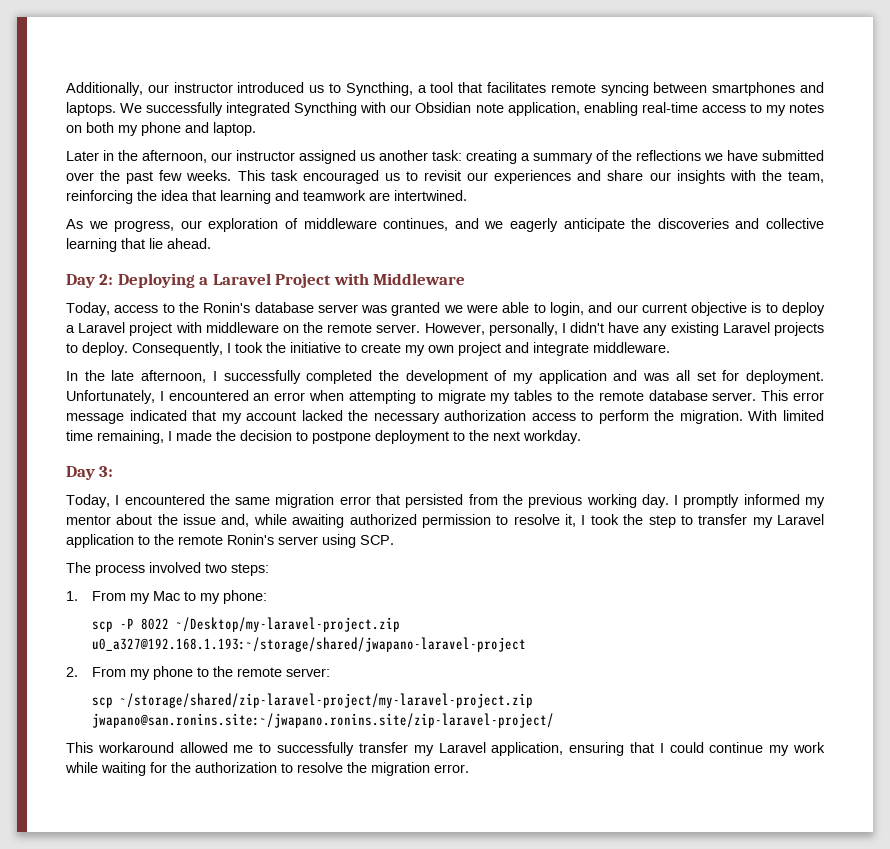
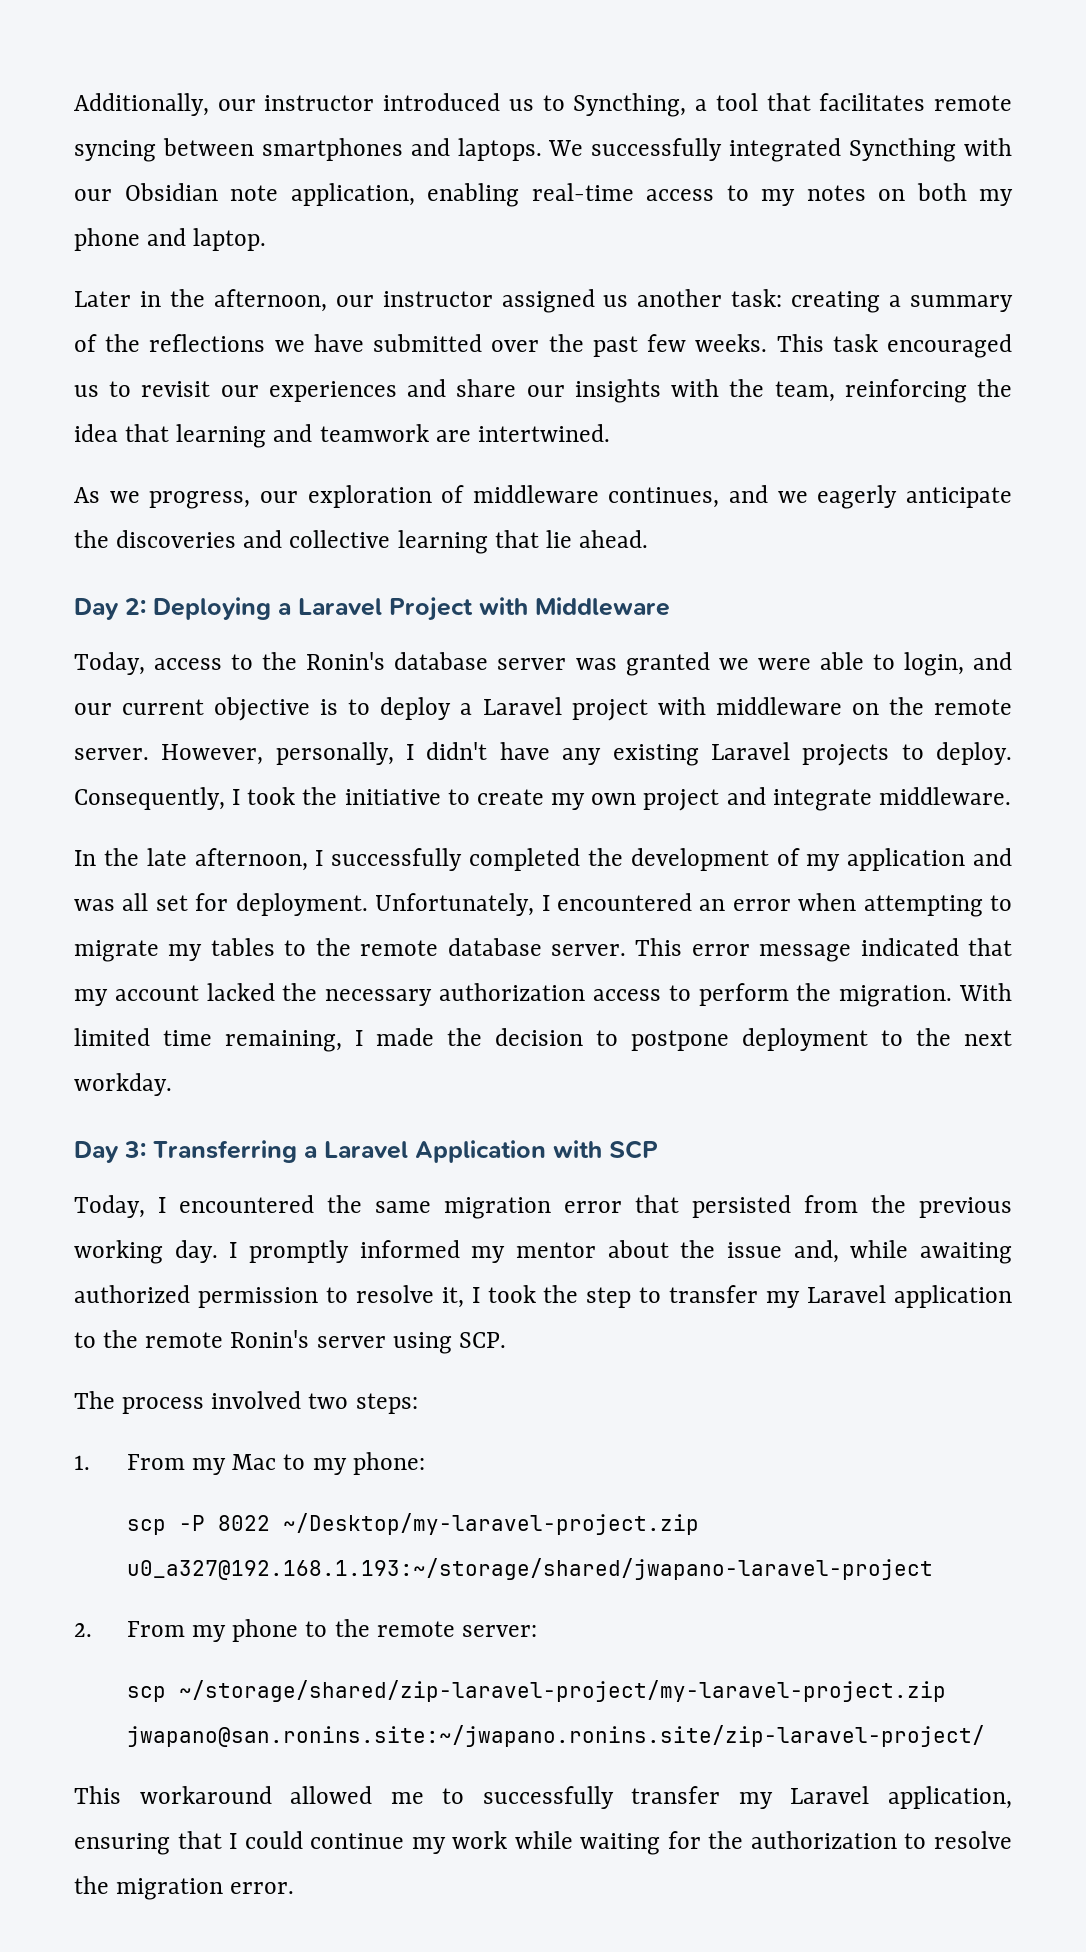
- Day 3:
+ Day 3: Transferring a Laravel Application with SCP

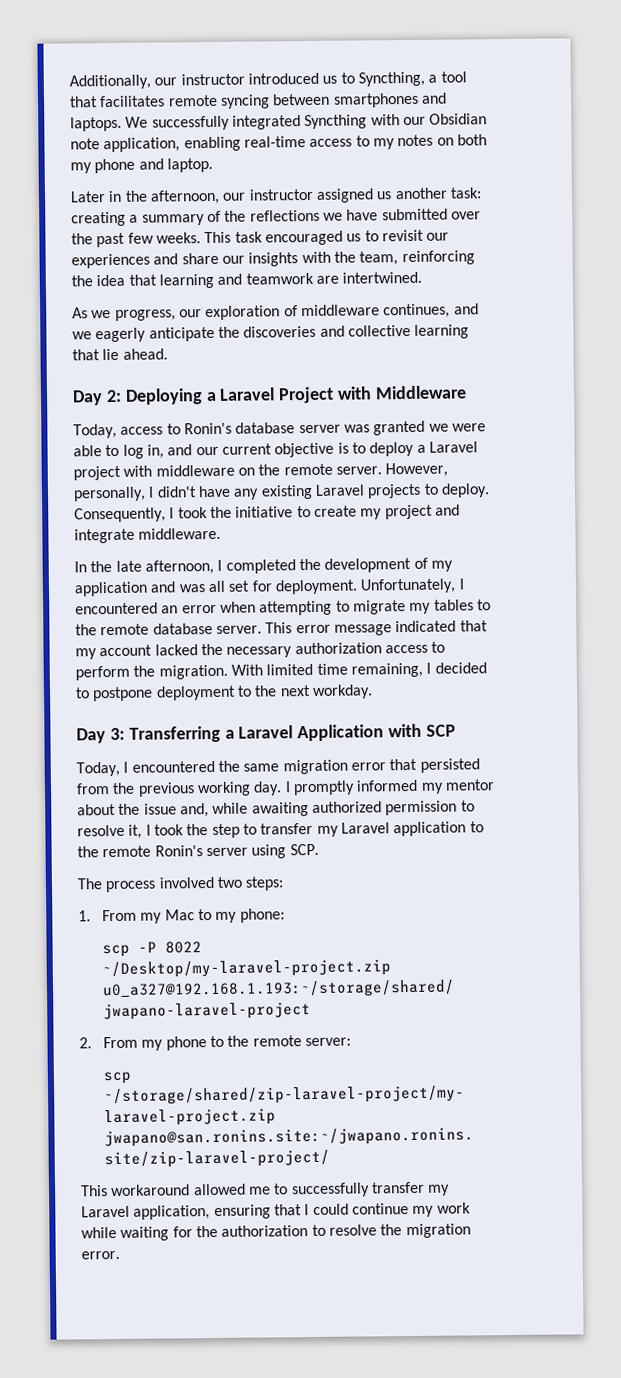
- Today, access to the Ronin's database server was granted we were able to login, and our current objective is to deploy a Laravel project with middleware on the remote server.
+ Today, access to Ronin's database server was granted we were able to log in, and our current objective is to deploy a Laravel project with middleware on the remote server.
- Consequently, I took the initiative to create my own project and integrate middleware.
+ Consequently, I took the initiative to create my project and integrate middleware.
- In the late afternoon, I successfully completed the development of my application and was all set for deployment.
+ In the late afternoon, I completed the development of my application and was all set for deployment.
- With limited time remaining, I made the decision to postpone deployment to the next workday.
+ With limited time remaining, I decided to postpone deployment to the next workday.

